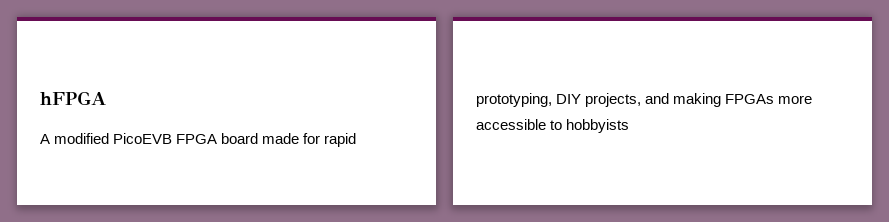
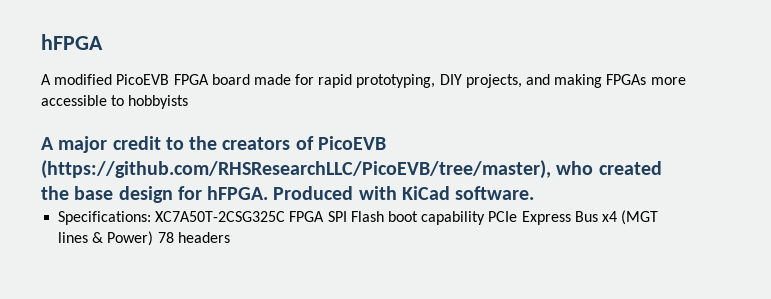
+ A major credit to the creators of PicoEVB (https://github.com/RHSResearchLLC/PicoEVB/tree/master), who created the base design for hFPGA. Produced with KiCad software.
+ Specifications: XC7A50T-2CSG325C FPGA SPI Flash boot capability PCIe Express Bus x4 (MGT lines & Power) 78 headers

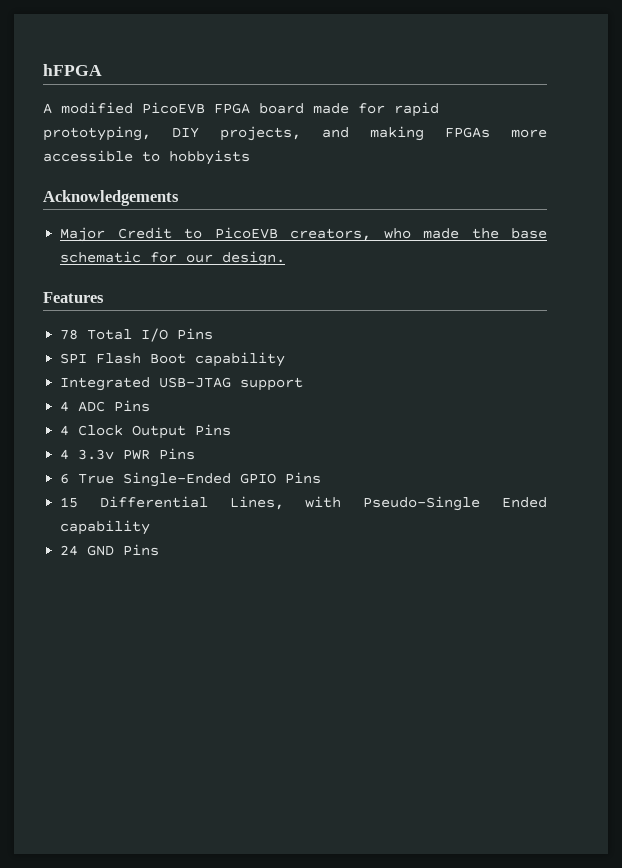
- A major credit to the creators of PicoEVB (https://github.com/RHSResearchLLC/PicoEVB/tree/master), who created the base design for hFPGA. Produced with KiCad software.
- Specifications: XC7A50T-2CSG325C FPGA SPI Flash boot capability PCIe Express Bus x4 (MGT lines & Power) 78 headers
+ Acknowledgements
+ Major Credit to PicoEVB creators, who made the base schematic for our design.
+ Features
+ 78 Total I/O Pins
+ SPI Flash Boot capability
+ Integrated USB-JTAG support
+ 4 ADC Pins
+ 4 Clock Output Pins
+ 4 3.3v PWR Pins
+ 6 True Single-Ended GPIO Pins
+ 15 Differential Lines, with Pseudo-Single Ended capability
+ 24 GND Pins

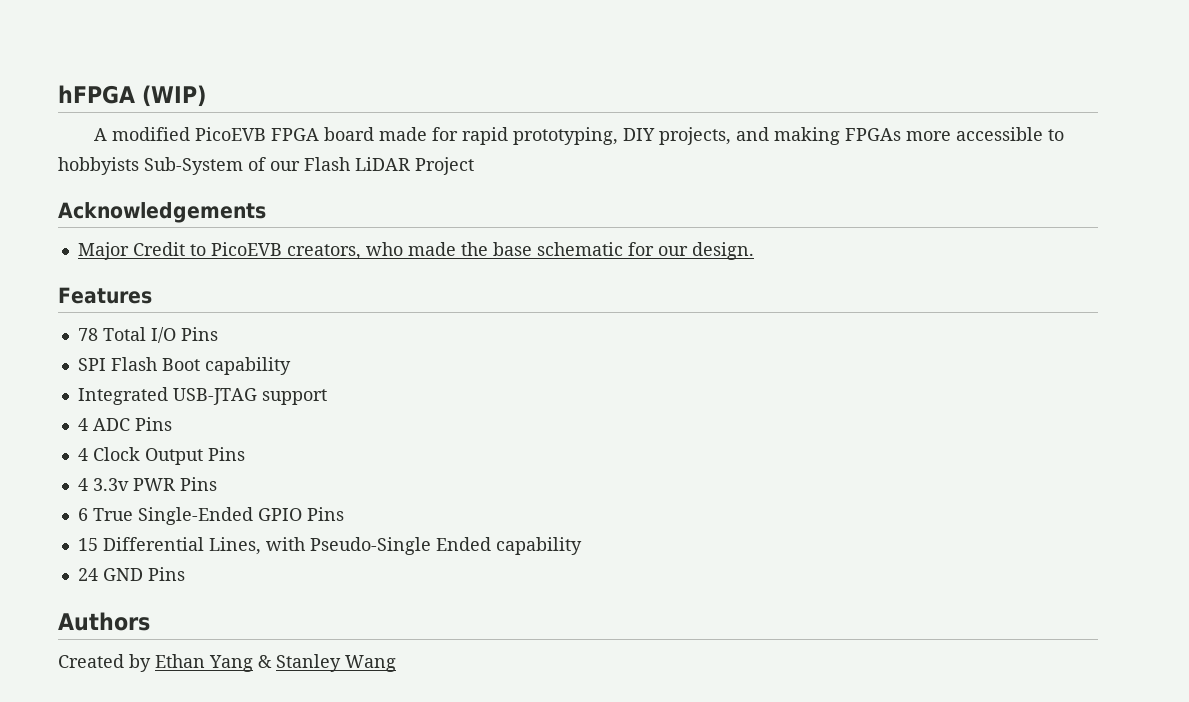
- hFPGA
+ hFPGA (WIP)
- A modified PicoEVB FPGA board made for rapid prototyping, DIY projects, and making FPGAs more accessible to hobbyists
+ A modified PicoEVB FPGA board made for rapid prototyping, DIY projects, and making FPGAs more accessible to hobbyists Sub-System of our Flash LiDAR Project
+ Authors
+ Created by Ethan Yang & Stanley Wang

